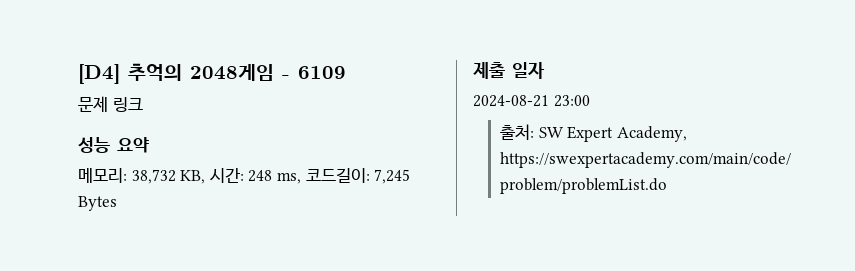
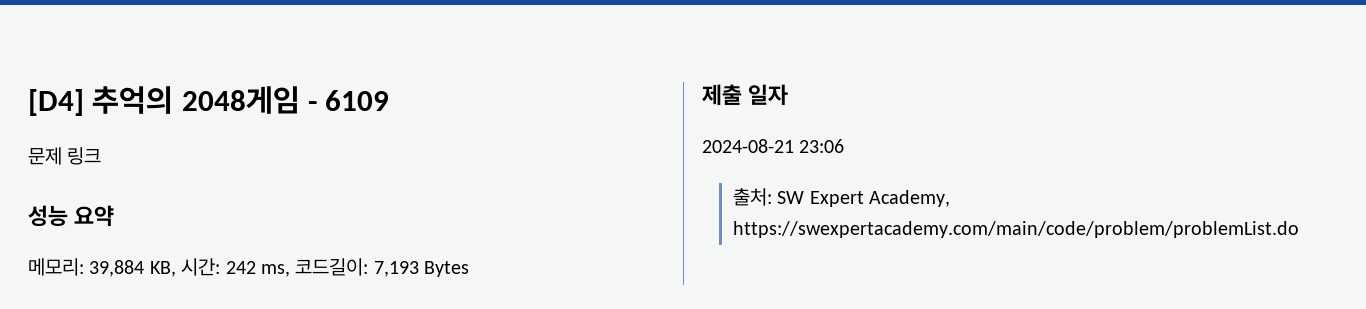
- 메모리: 38,732 KB, 시간: 248 ms, 코드길이: 7,245 Bytes
+ 메모리: 39,884 KB, 시간: 242 ms, 코드길이: 7,193 Bytes
- 2024-08-21 23:00
+ 2024-08-21 23:06

